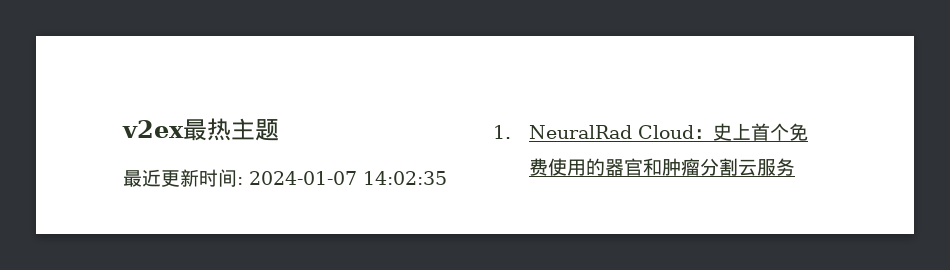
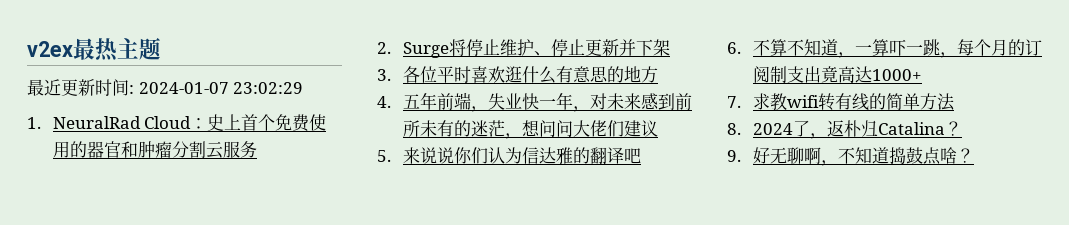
- 最近更新时间: 2024-01-07 14:02:35
+ 最近更新时间: 2024-01-07 23:02:29
+ 2. Surge将停止维护、停止更新并下架
+ 3.各位平时喜欢逛什么有意思的地方
+ 4.五年前端，失业快一年，对未来感到前所未有的迷茫，想问问大佬们建议
+ 5.来说说你们认为信达雅的翻译吧
+ 6.不算不知道，一算吓一跳，每个月的订阅制支出竟高达1000+
+ 7.求教wifi转有线的简单方法
+ 8. 2024了，返朴归Catalina？
+ 9.好无聊啊，不知道捣鼓点啥？

